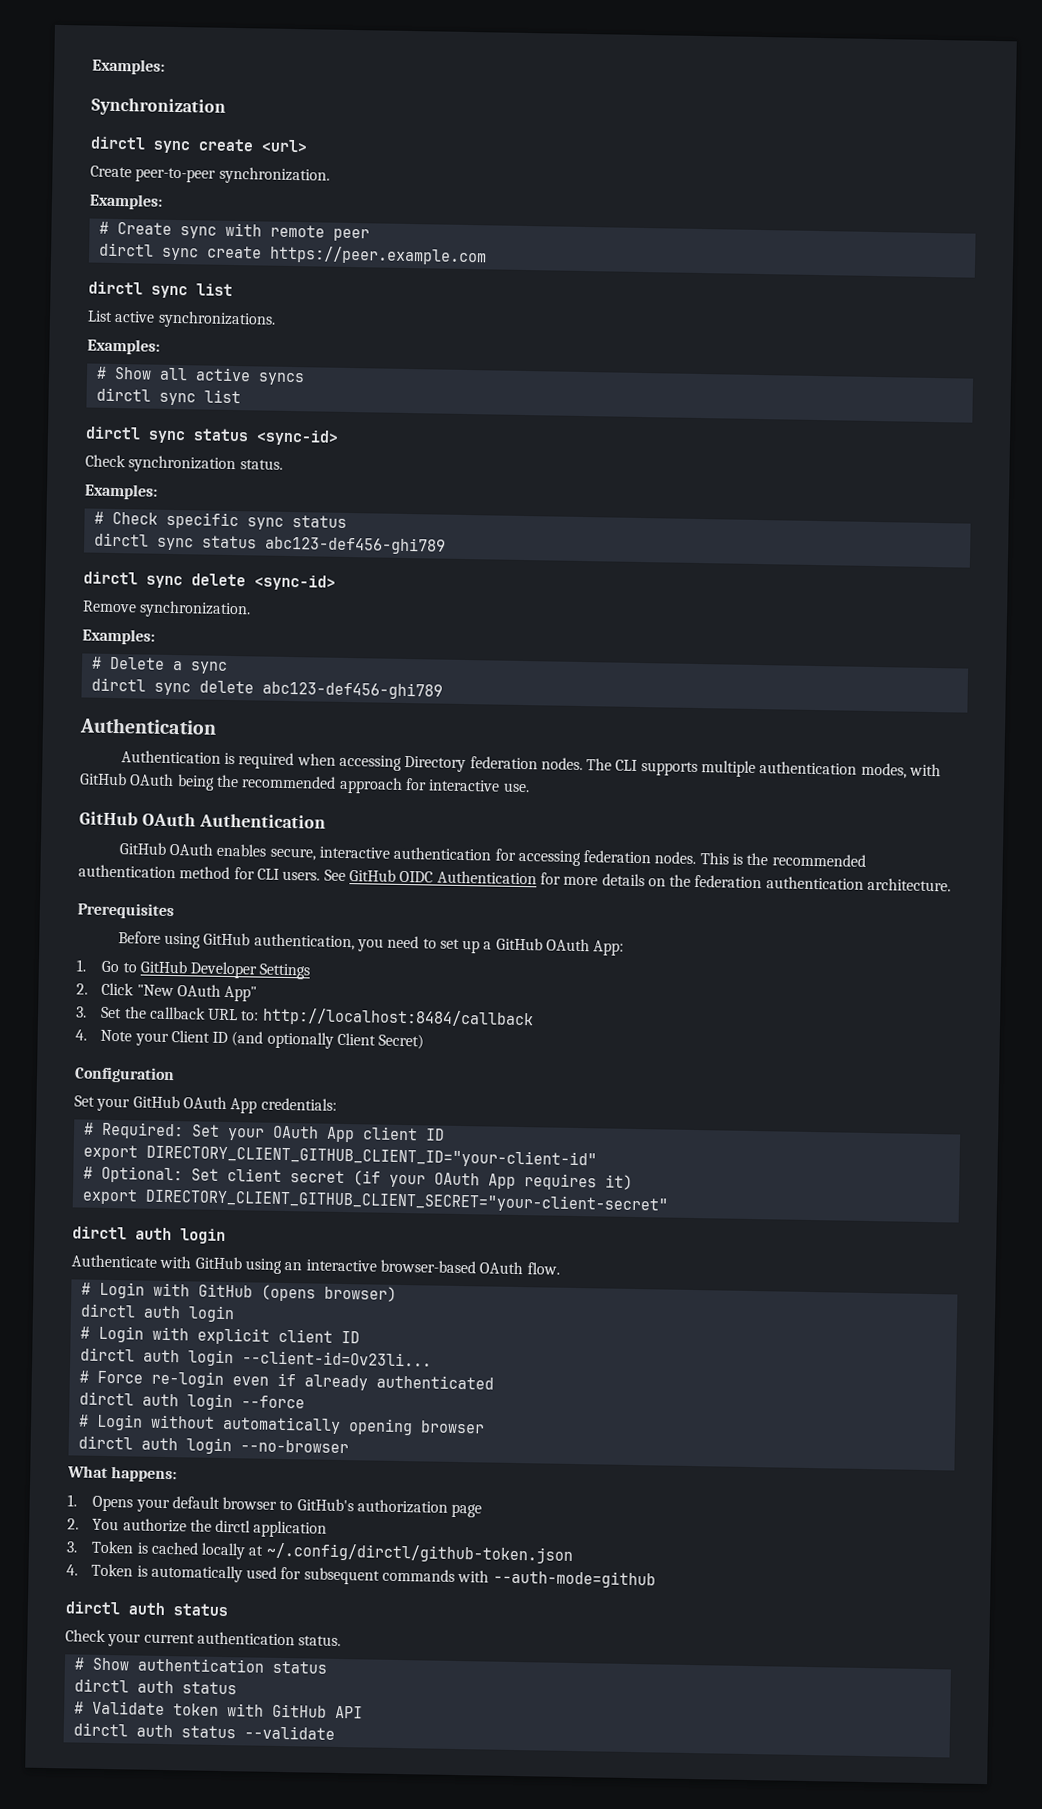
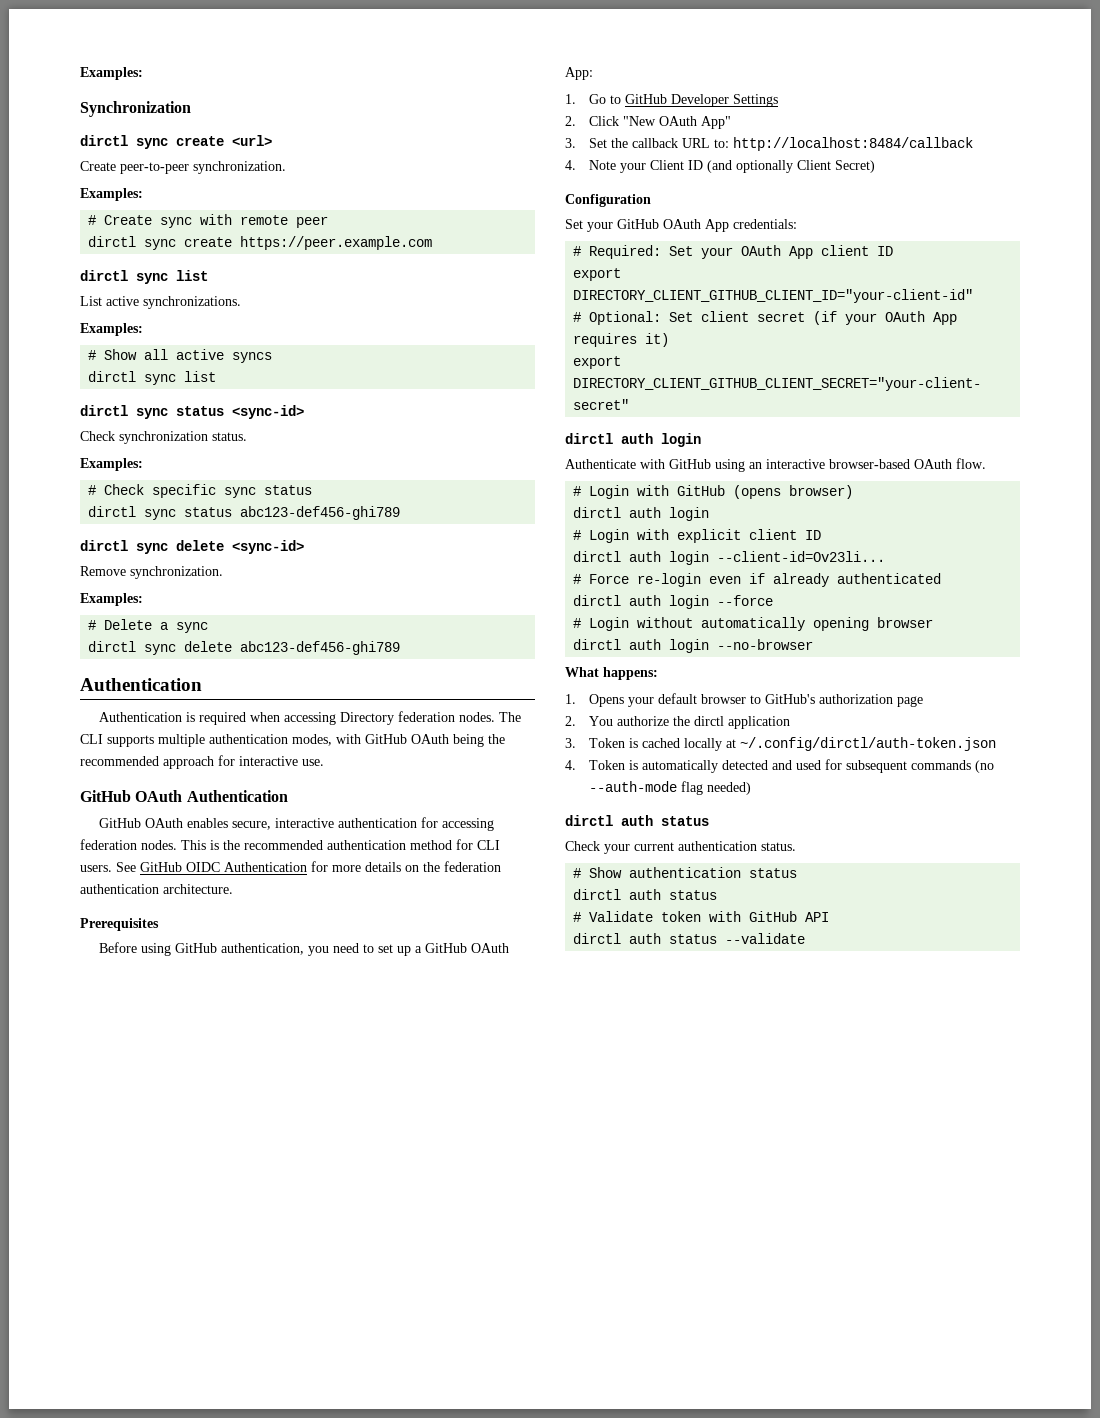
- 3. Token is cached locally at ~/.config/dirctl/github-token.json
+ 3. Token is cached locally at ~/.config/dirctl/auth-token.json
- 4. Token is automatically used for subsequent commands with --auth-mode=github
+ 4. Token is automatically detected and used for subsequent commands (no --auth-mode flag needed)

